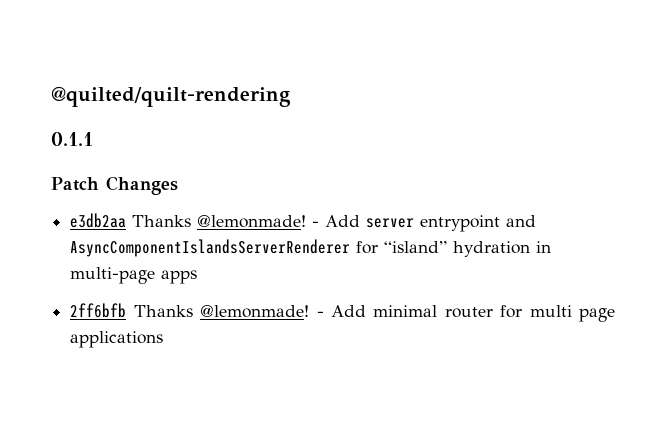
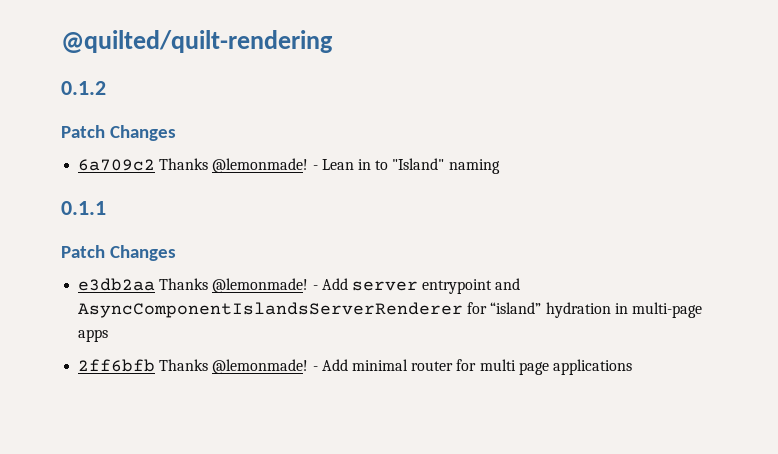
+ 0.1.2
+ Patch Changes
+ 6a709c2 Thanks @lemonmade! - Lean in to "Island" naming

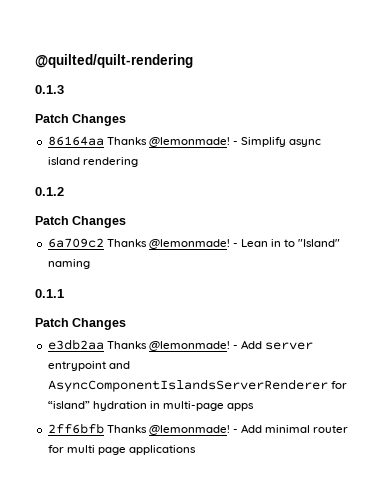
+ 0.1.3
+ Patch Changes
+ 86164aa Thanks @lemonmade! - Simplify async island rendering

